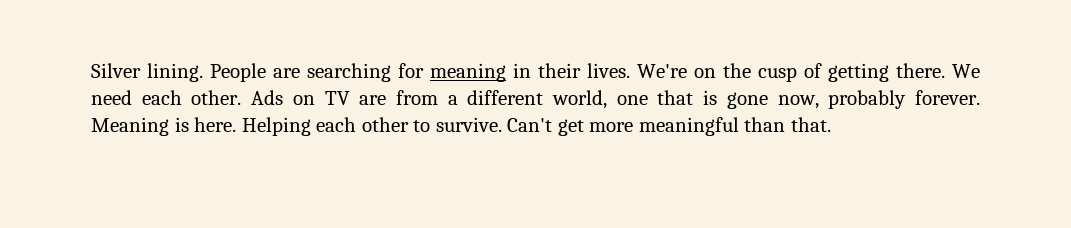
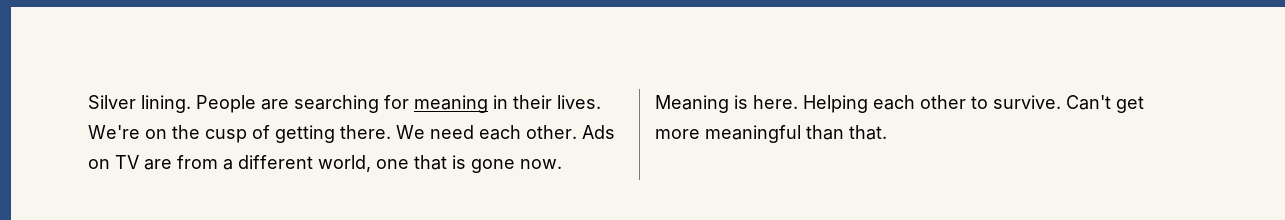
- Ads on TV are from a different world, one that is gone now, probably forever.
+ Ads on TV are from a different world, one that is gone now.

